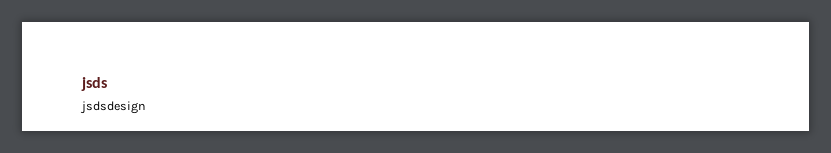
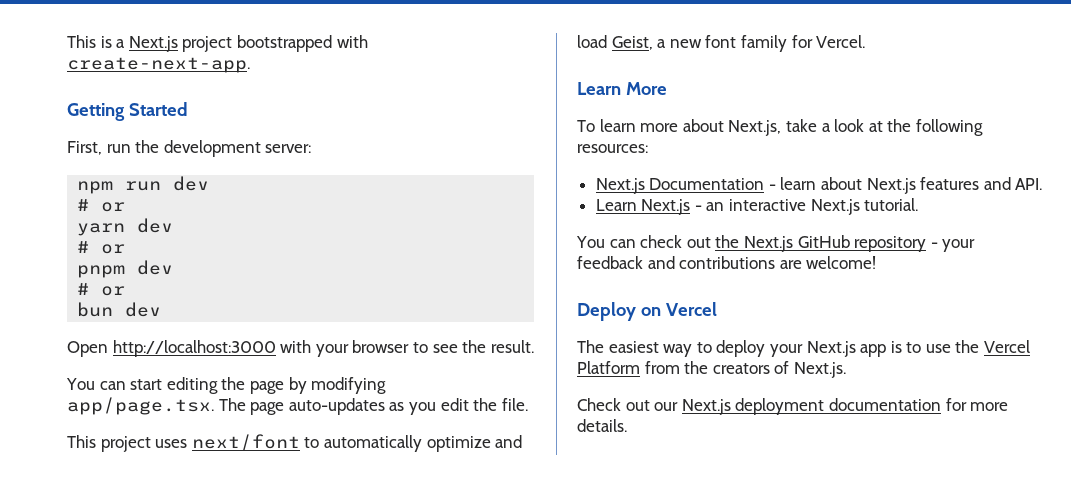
- jsds
- jsdsdesign
+ This is a Next.js project bootstrapped with create-next-app.
+ Getting Started
+ First, run the development server:
+ npm run dev
+ # or
+ yarn dev
+ # or
+ pnpm dev
+ # or
+ bun dev
+ Open http://localhost:3000 with your browser to see the result.
+ You can start editing the page by modifying app/page.tsx. The page auto-updates as you edit the file.
+ This project uses next/font to automatically optimize and load Geist, a new font family for Vercel.
+ Learn More
+ To learn more about Next.js, take a look at the following resources:
+ Next.js Documentation - learn about Next.js features and API.
+ Learn Next.js - an interactive Next.js tutorial.
+ You can check out the Next.js GitHub repository - your feedback and contributions are welcome!
+ Deploy on Vercel
+ The easiest way to deploy your Next.js app is to use the Vercel Platform from the creators of Next.js.
+ Check out our Next.js deployment documentation for more details.

